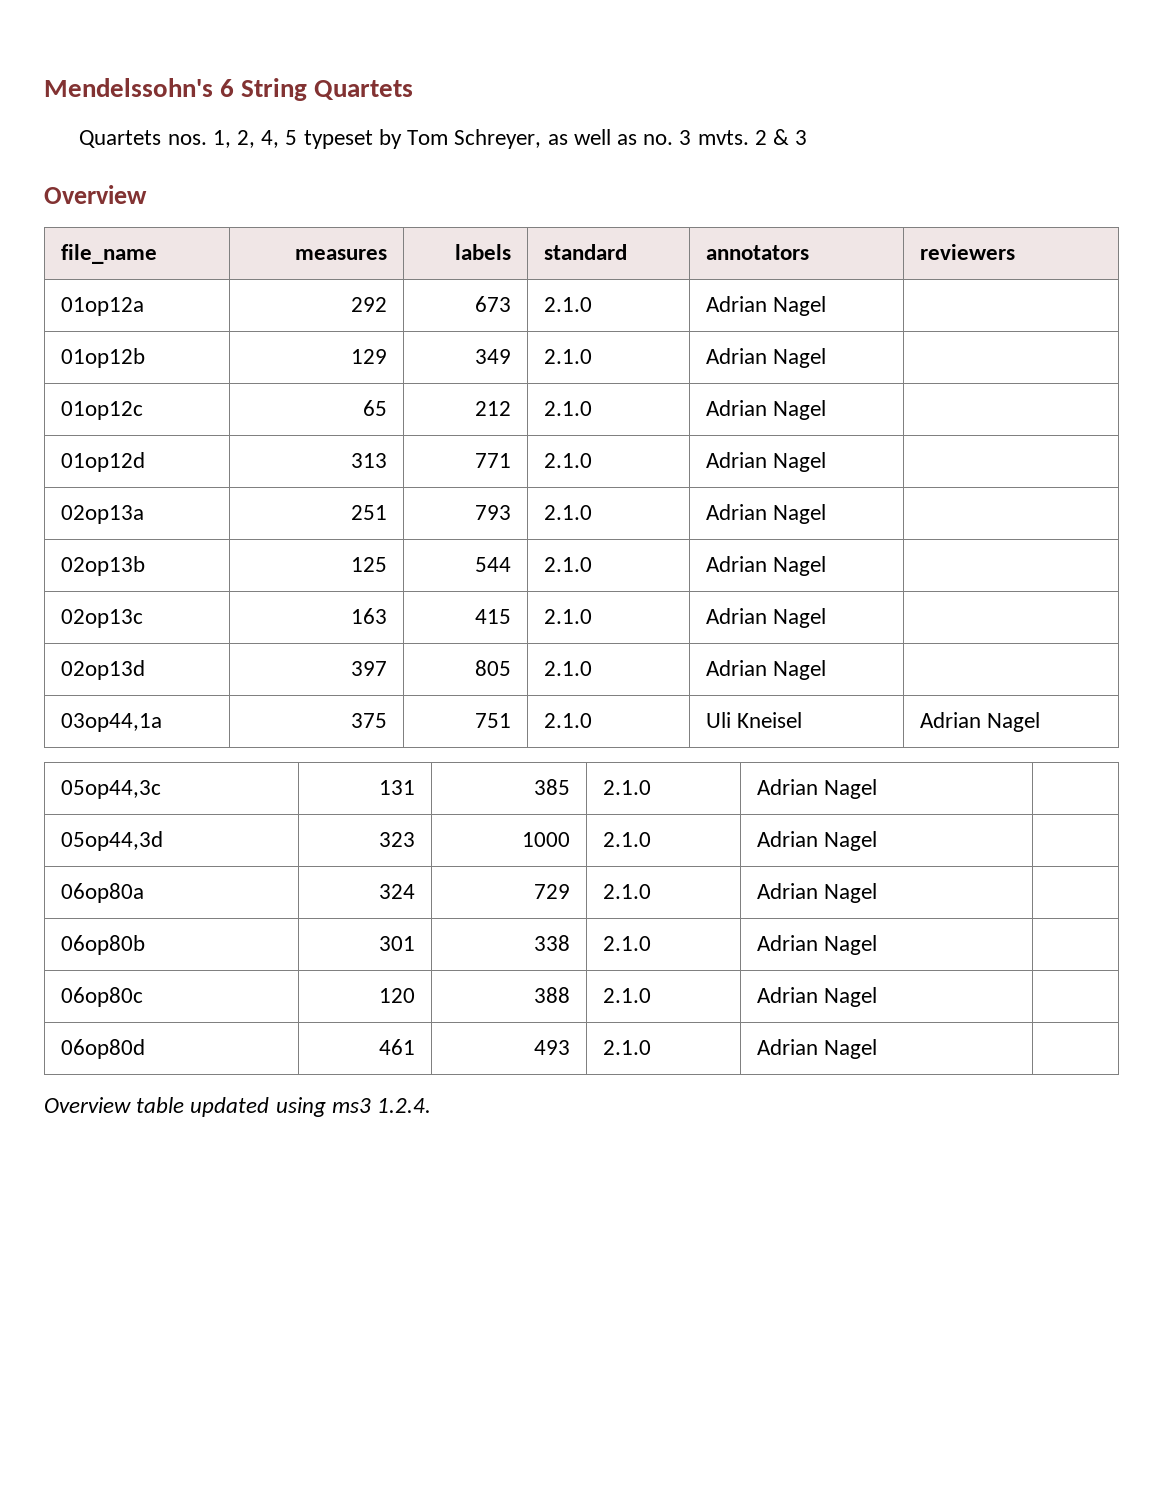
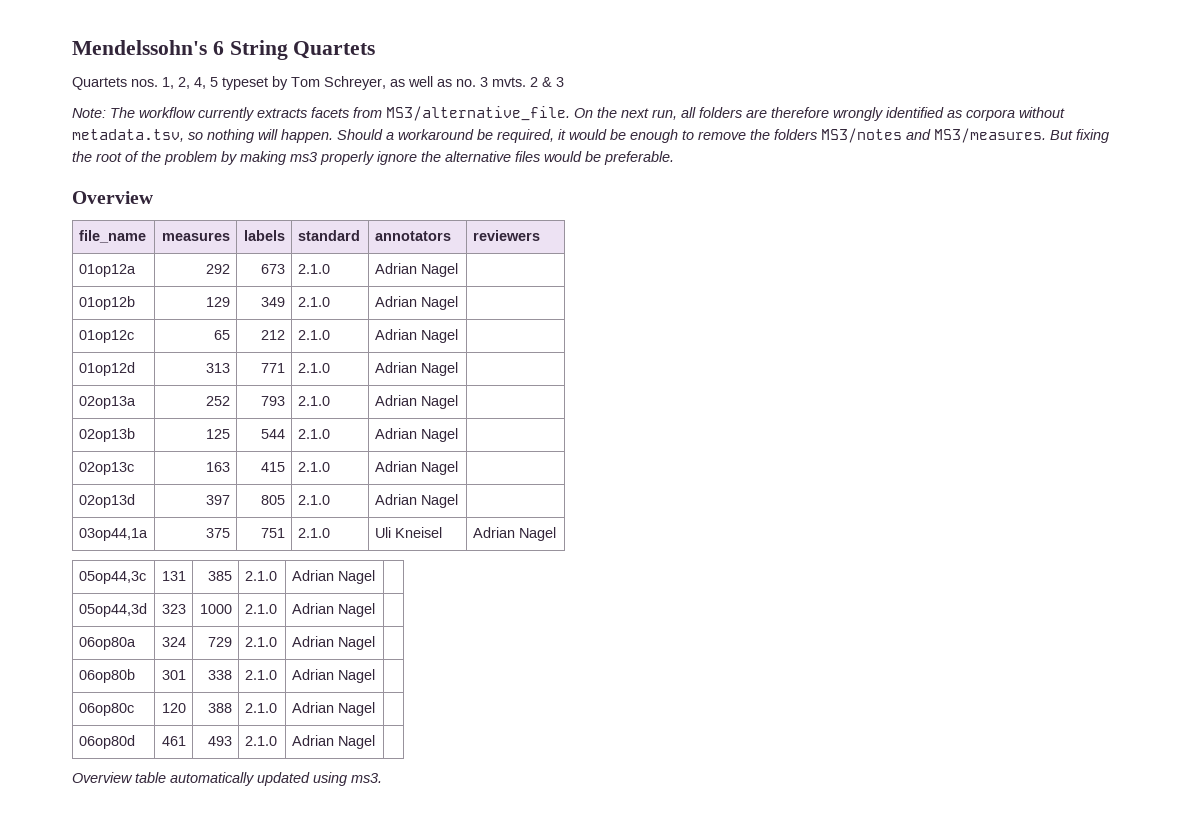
+ Note: The workflow currently extracts facets from MS3/alternative_file. On the next run, all folders are therefore wrongly identified as corpora without metadata.tsv, so nothing will happen. Should a workaround be required, it would be enough to remove the folders MS3/notes and MS3/measures. But fixing the root of the problem by making ms3 properly ignore the alternative files would be preferable.
- 02op13a | 251 | 793 | 2.1.0 | Adrian Nagel |
+ 02op13a | 252 | 793 | 2.1.0 | Adrian Nagel |
- Overview table updated using ms3 1.2.4.
+ Overview table automatically updated using ms3.

